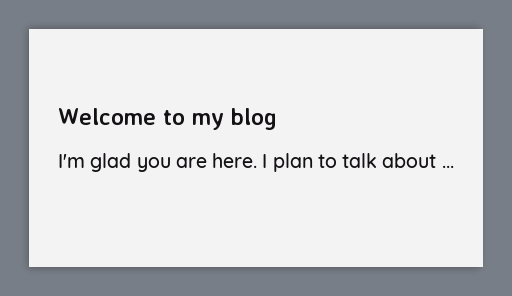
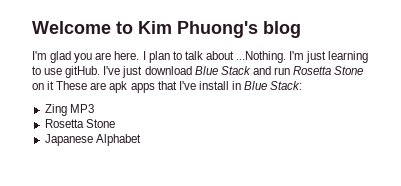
- Welcome to my blog
+ Welcome to Kim Phuong's blog
- I plan to talk about ...
+ I plan to talk about ...Nothing. I'm just learning to use gitHub. I've just download Blue Stack and run Rosetta Stone on it These are apk apps that I've install in Blue Stack:
+ Zing MP3
+ Rosetta Stone
+ Japanese Alphabet

